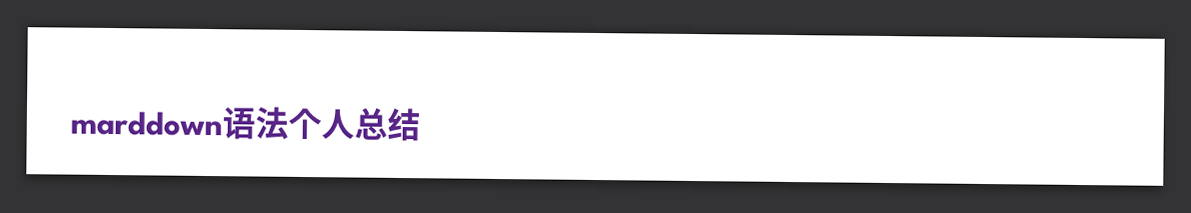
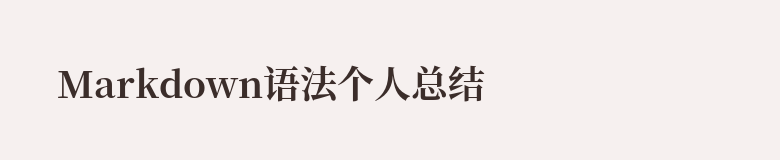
- marddown语法个人总结
+ Markdown语法个人总结

